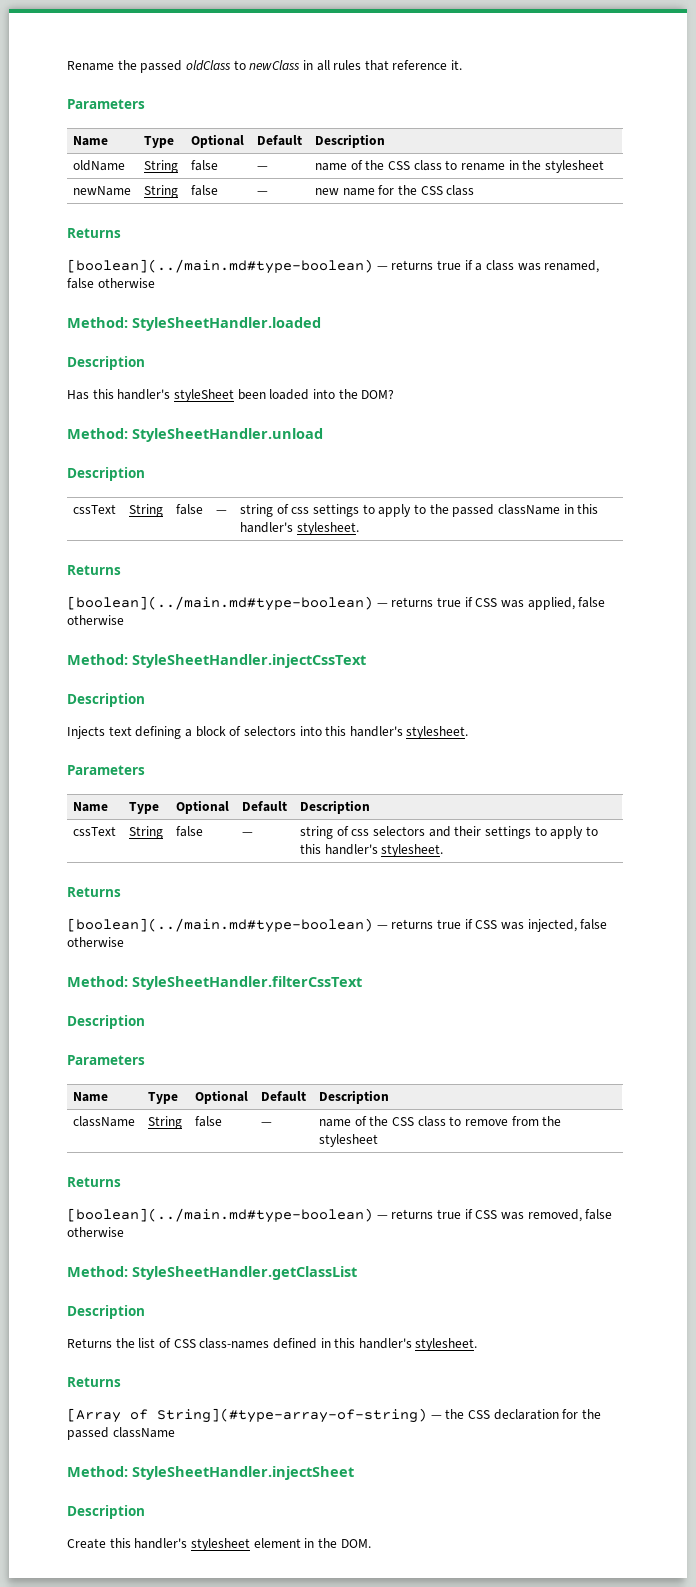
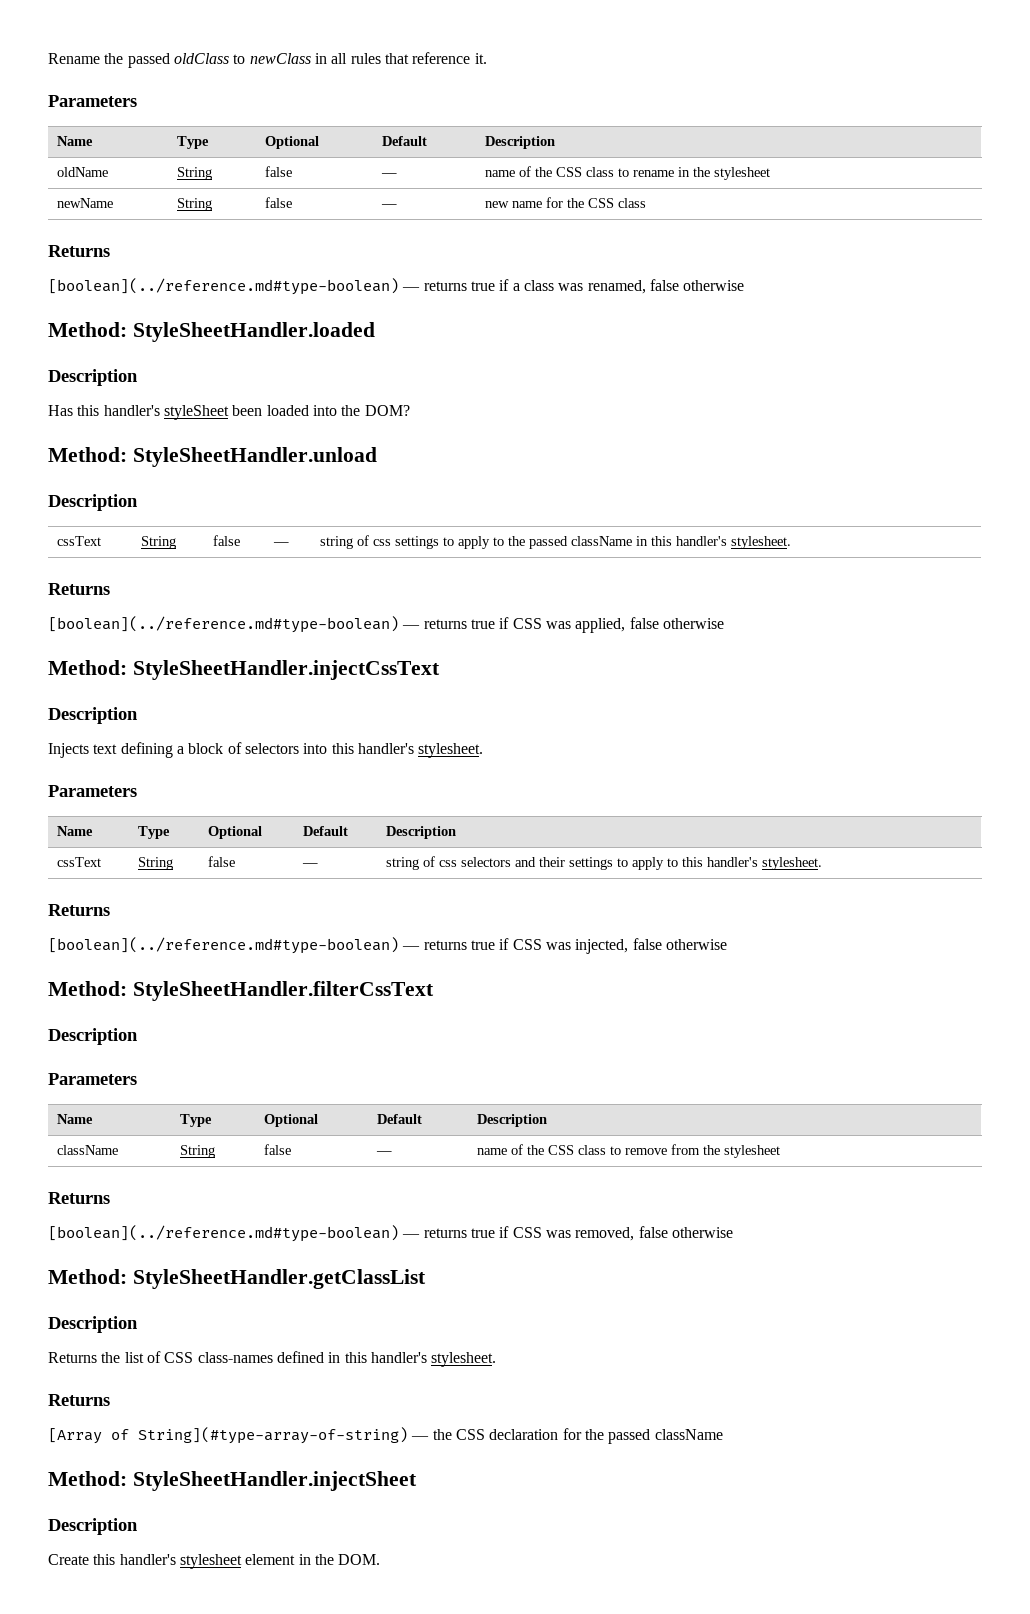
- [boolean](../main.md#type-boolean) — returns true if a class was renamed, false otherwise
+ [boolean](../reference.md#type-boolean) — returns true if a class was renamed, false otherwise
- [boolean](../main.md#type-boolean) — returns true if CSS was applied, false otherwise
+ [boolean](../reference.md#type-boolean) — returns true if CSS was applied, false otherwise
- [boolean](../main.md#type-boolean) — returns true if CSS was injected, false otherwise
+ [boolean](../reference.md#type-boolean) — returns true if CSS was injected, false otherwise
- [boolean](../main.md#type-boolean) — returns true if CSS was removed, false otherwise
+ [boolean](../reference.md#type-boolean) — returns true if CSS was removed, false otherwise

